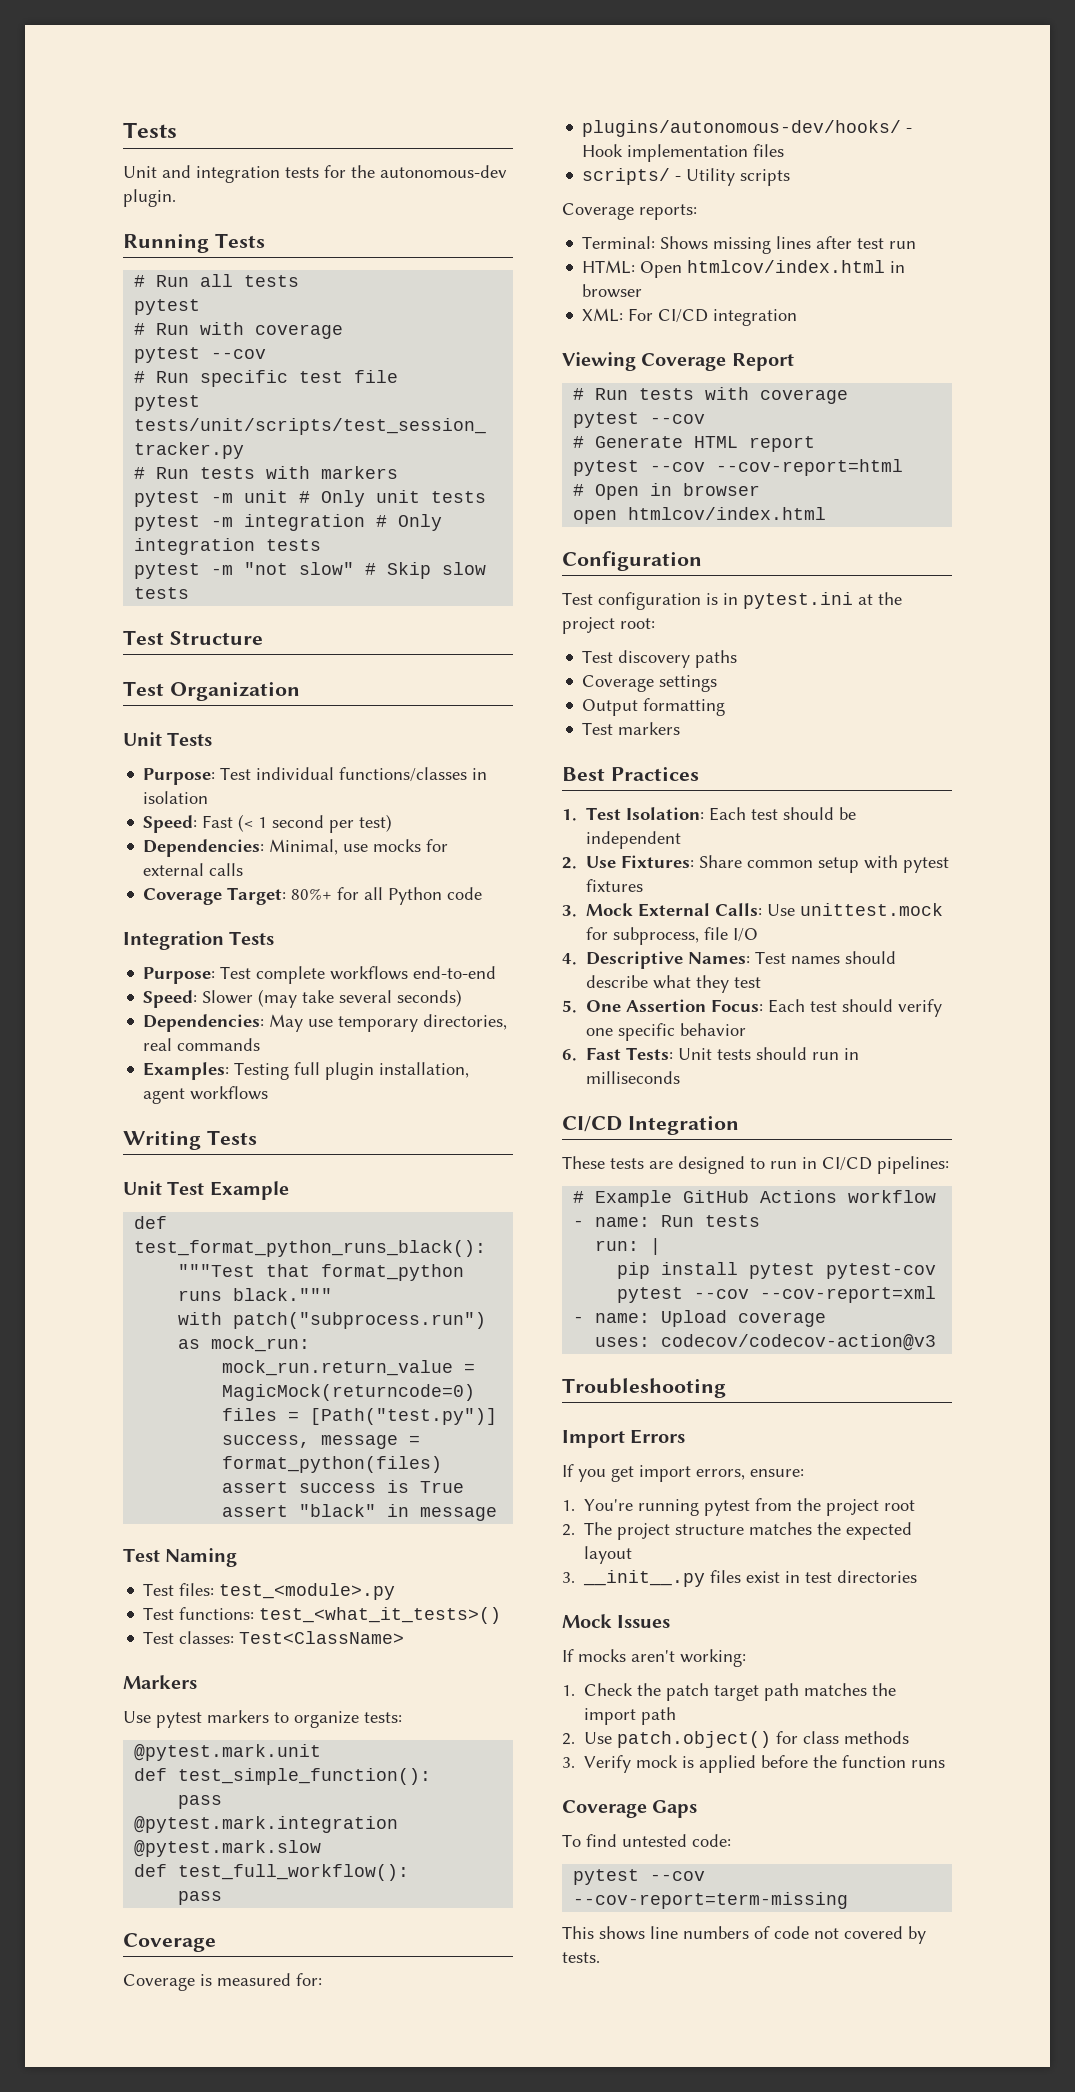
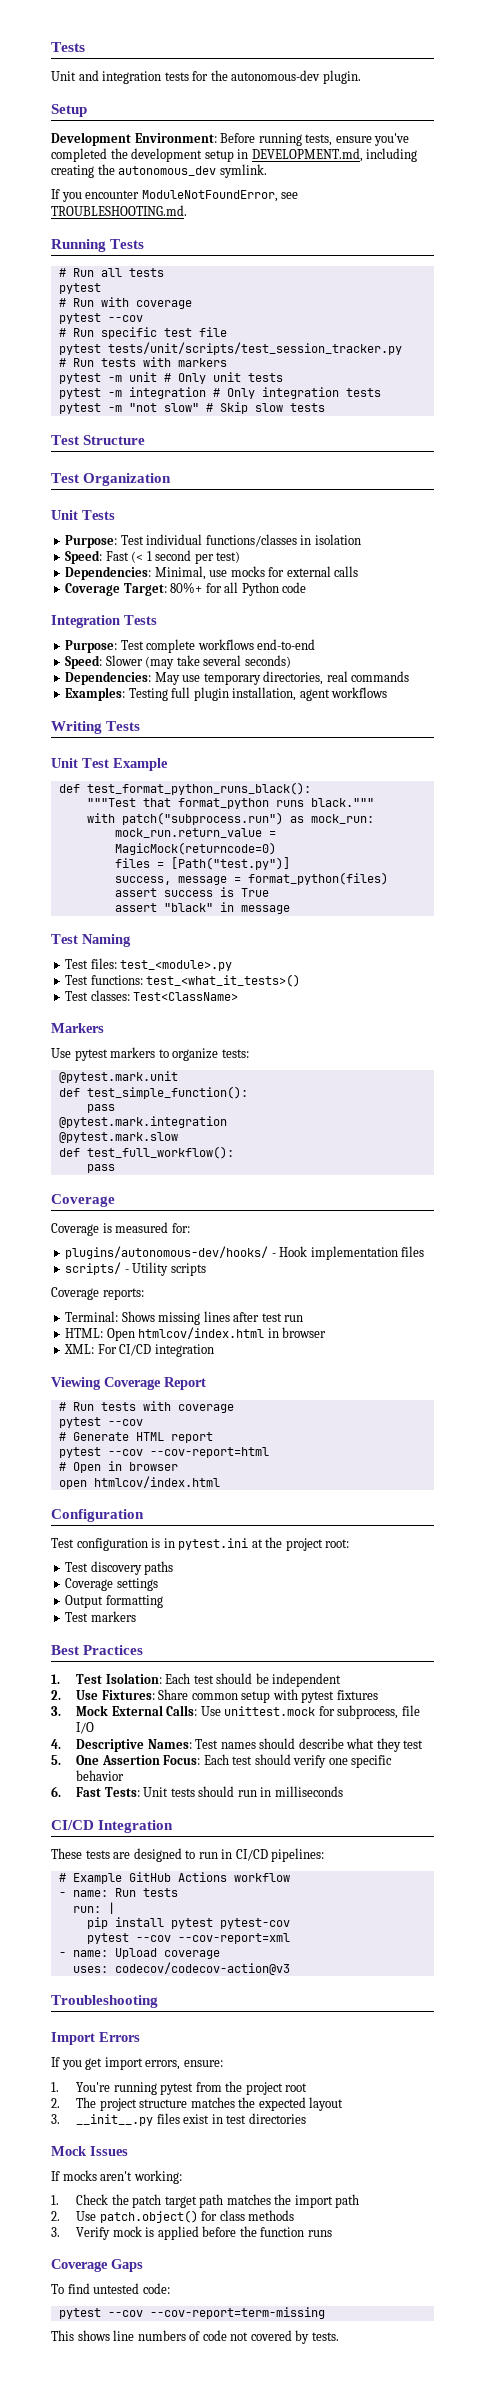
+ Setup
+ Development Environment: Before running tests, ensure you've completed the development setup in DEVELOPMENT.md, including creating the autonomous_dev symlink.
+ If you encounter ModuleNotFoundError, see TROUBLESHOOTING.md.

